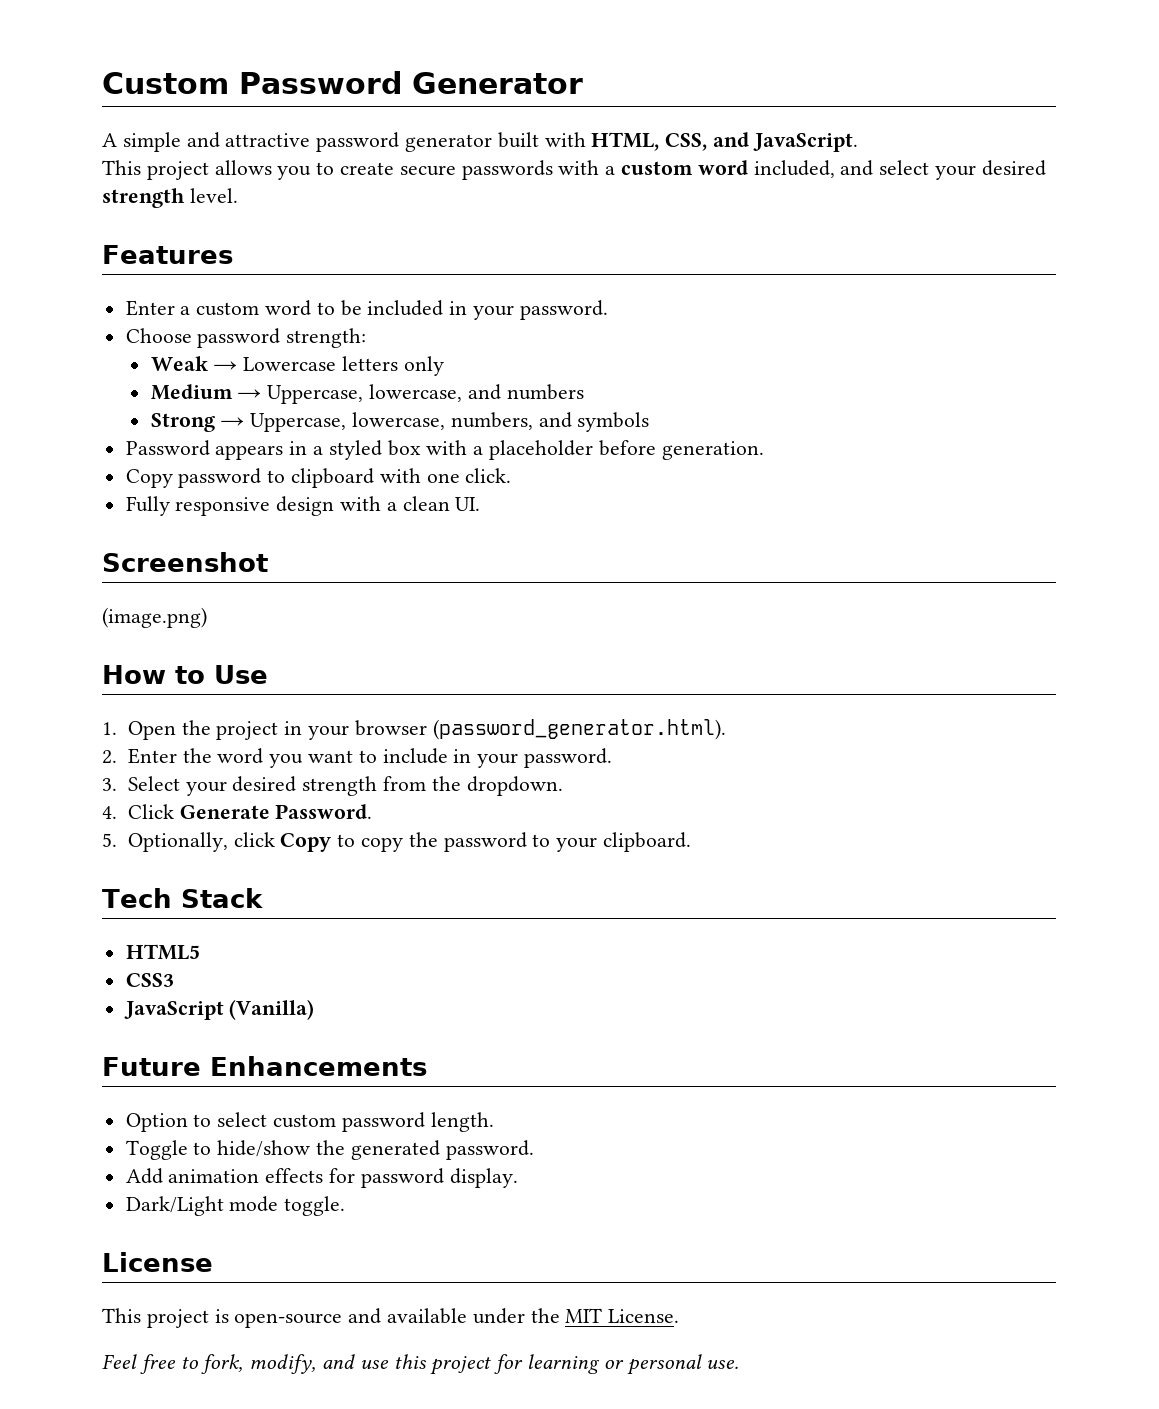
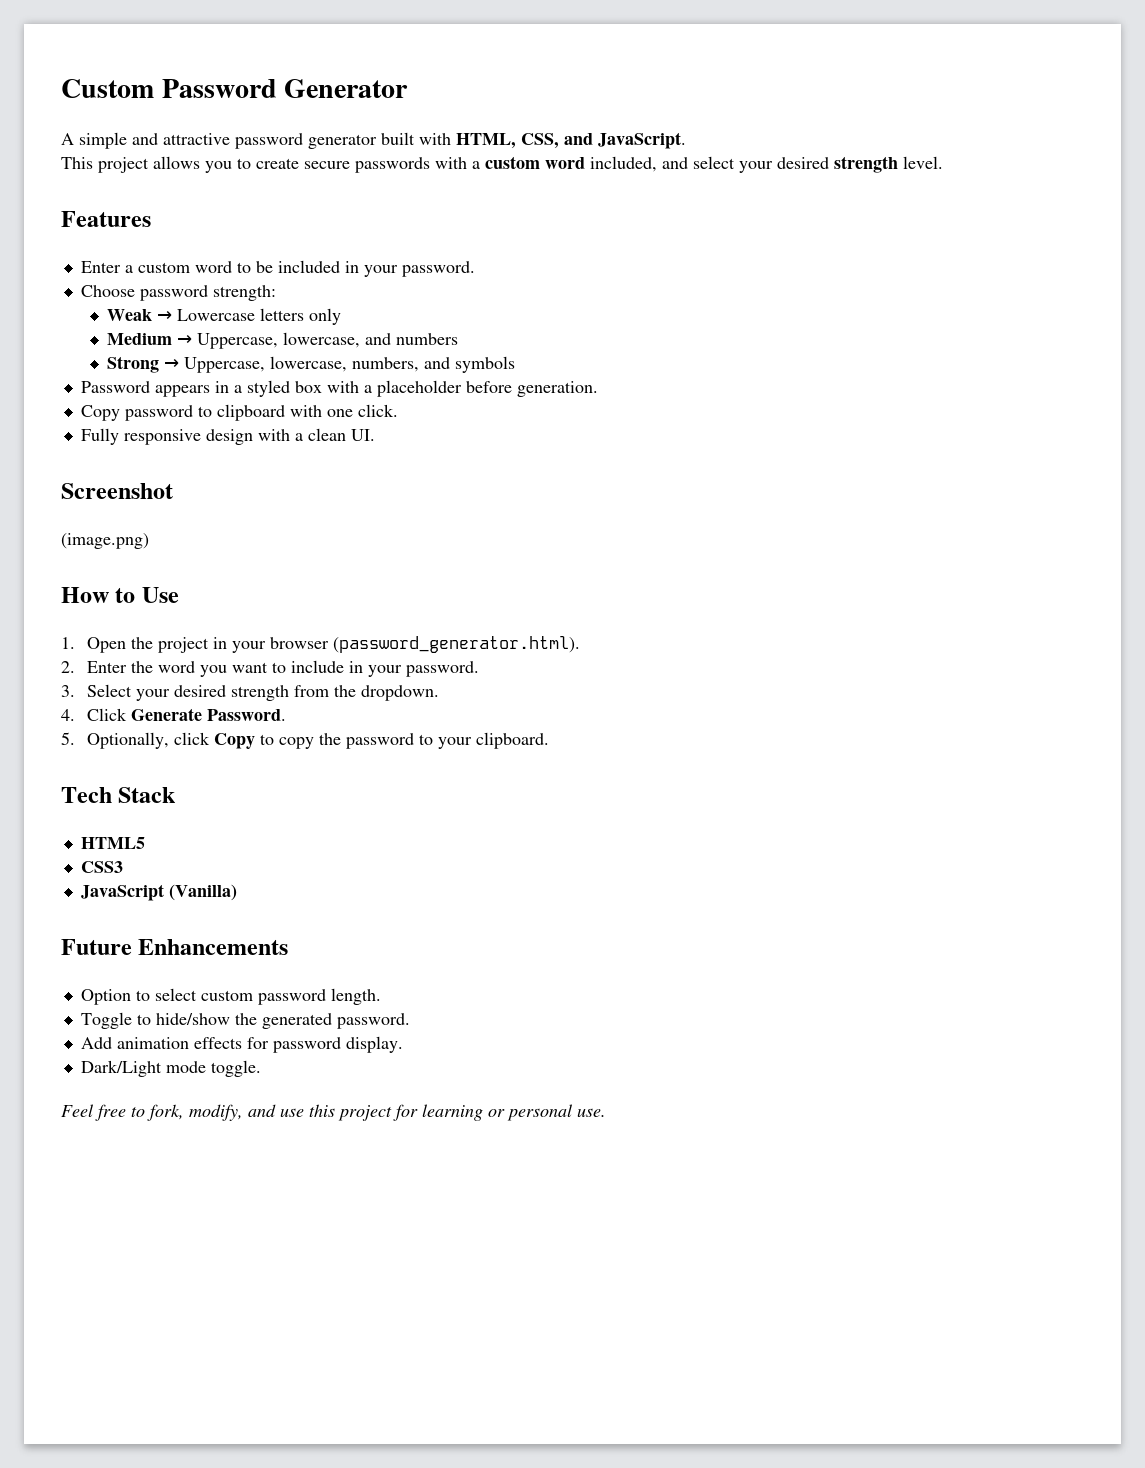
- License
- This project is open-source and available under the MIT License.

